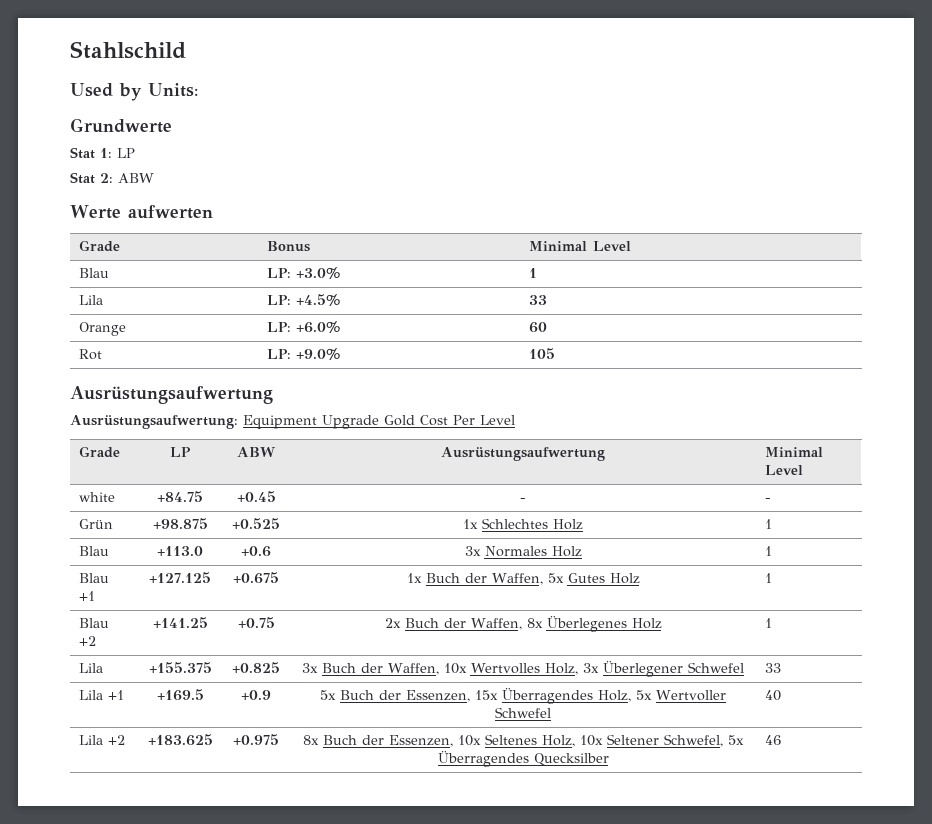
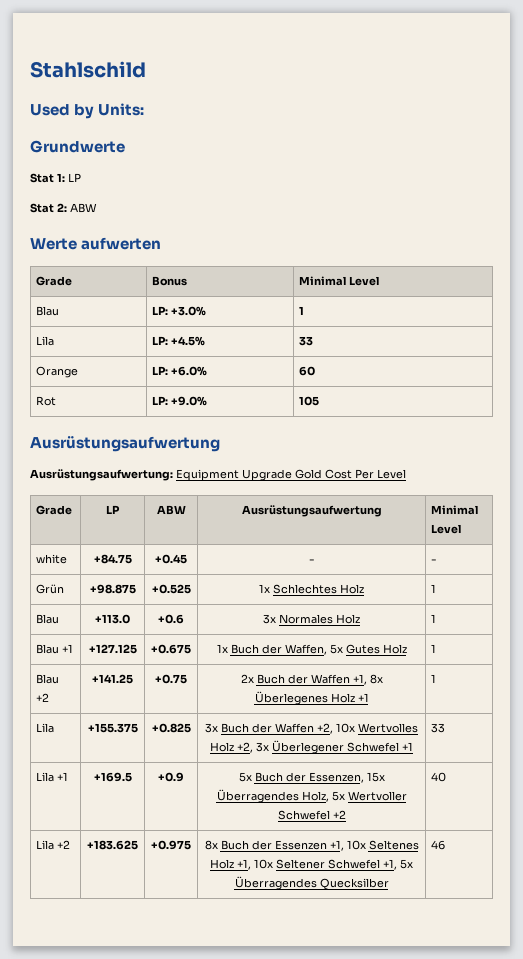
- Blau +2 | +141.25 | +0.75 | 2x Buch der Waffen, 8x Überlegenes Holz | 1
+ Blau +2 | +141.25 | +0.75 | 2x Buch der Waffen +1, 8x Überlegenes Holz +1 | 1
- Lila | +155.375 | +0.825 | 3x Buch der Waffen, 10x Wertvolles Holz, 3x Überlegener Schwefel | 33
+ Lila | +155.375 | +0.825 | 3x Buch der Waffen +2, 10x Wertvolles Holz +2, 3x Überlegener Schwefel +1 | 33
- Lila +1 | +169.5 | +0.9 | 5x Buch der Essenzen, 15x Überragendes Holz, 5x Wertvoller Schwefel | 40
+ Lila +1 | +169.5 | +0.9 | 5x Buch der Essenzen, 15x Überragendes Holz, 5x Wertvoller Schwefel +2 | 40
- Lila +2 | +183.625 | +0.975 | 8x Buch der Essenzen, 10x Seltenes Holz, 10x Seltener Schwefel, 5x Überragendes Quecksilber | 46
+ Lila +2 | +183.625 | +0.975 | 8x Buch der Essenzen +1, 10x Seltenes Holz +1, 10x Seltener Schwefel +1, 5x Überragendes Quecksilber | 46

